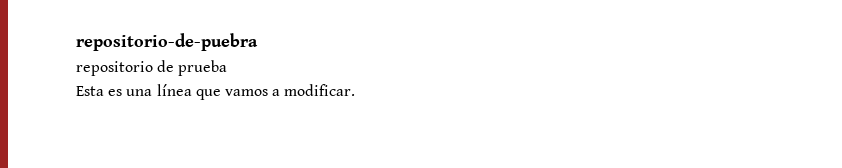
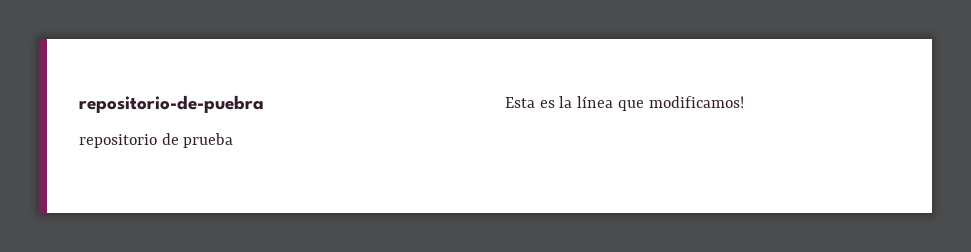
- Esta es una línea que vamos a modificar.
+ Esta es la línea que modificamos!

